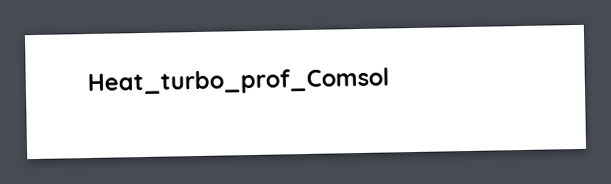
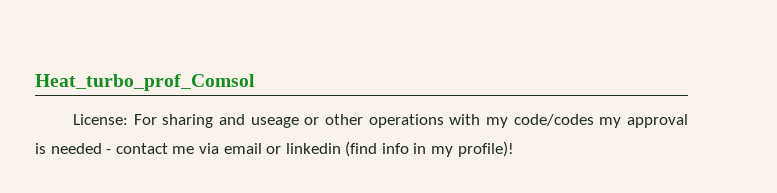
+ License: For sharing and useage or other operations with my code/codes my approval is needed - contact me via email or linkedin (find info in my profile)!

